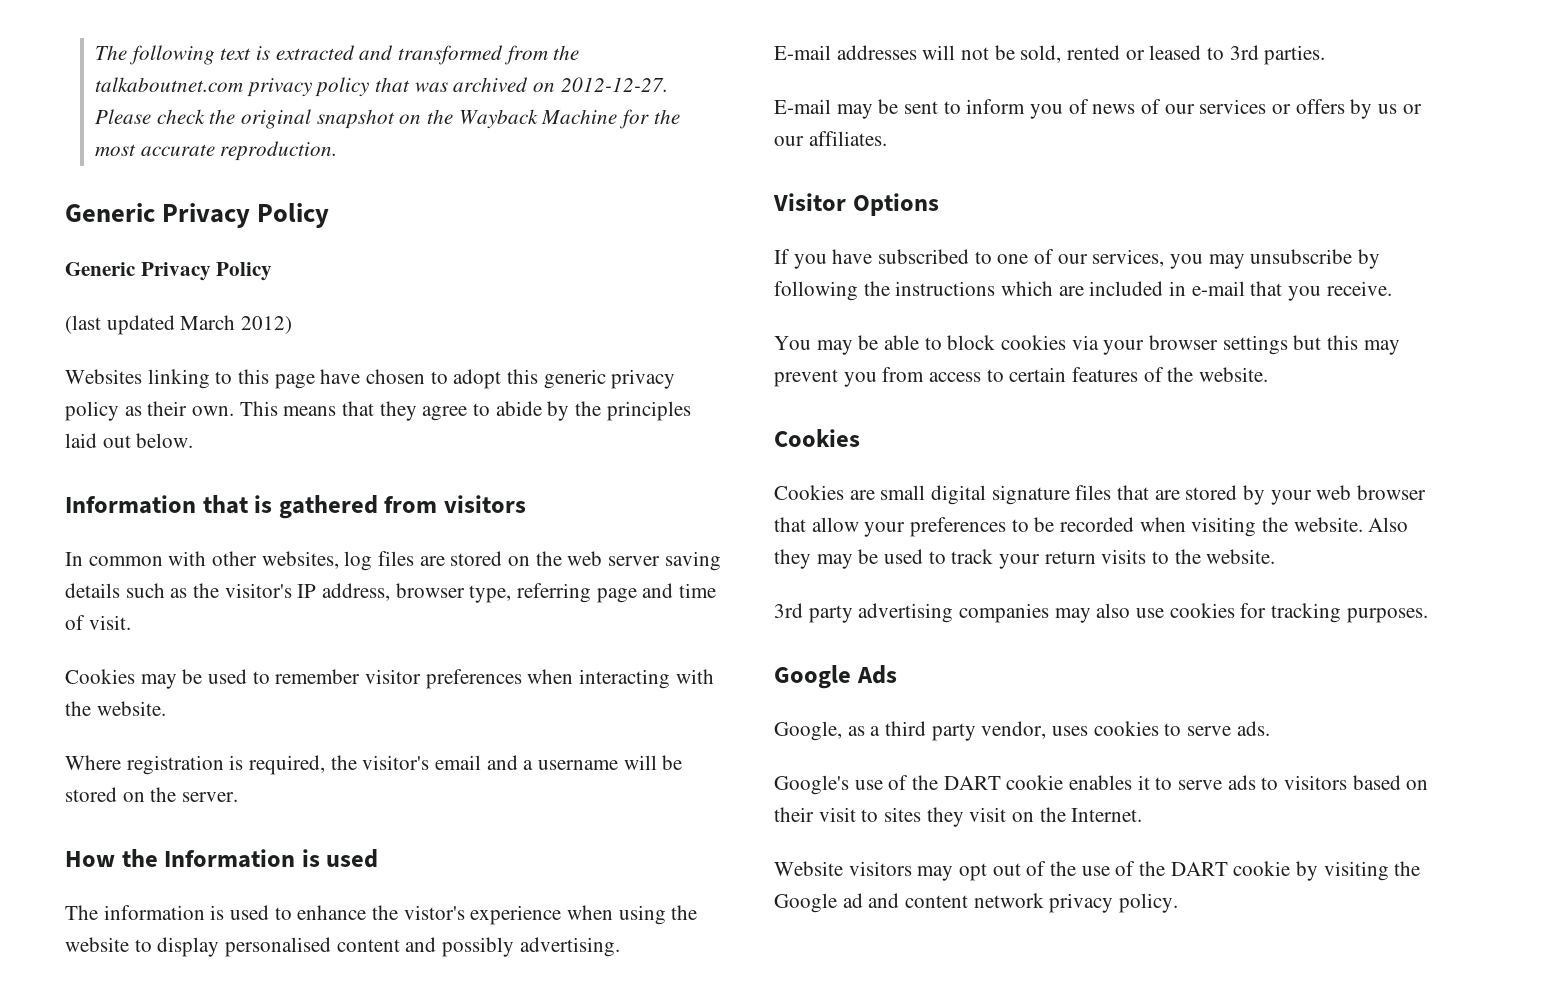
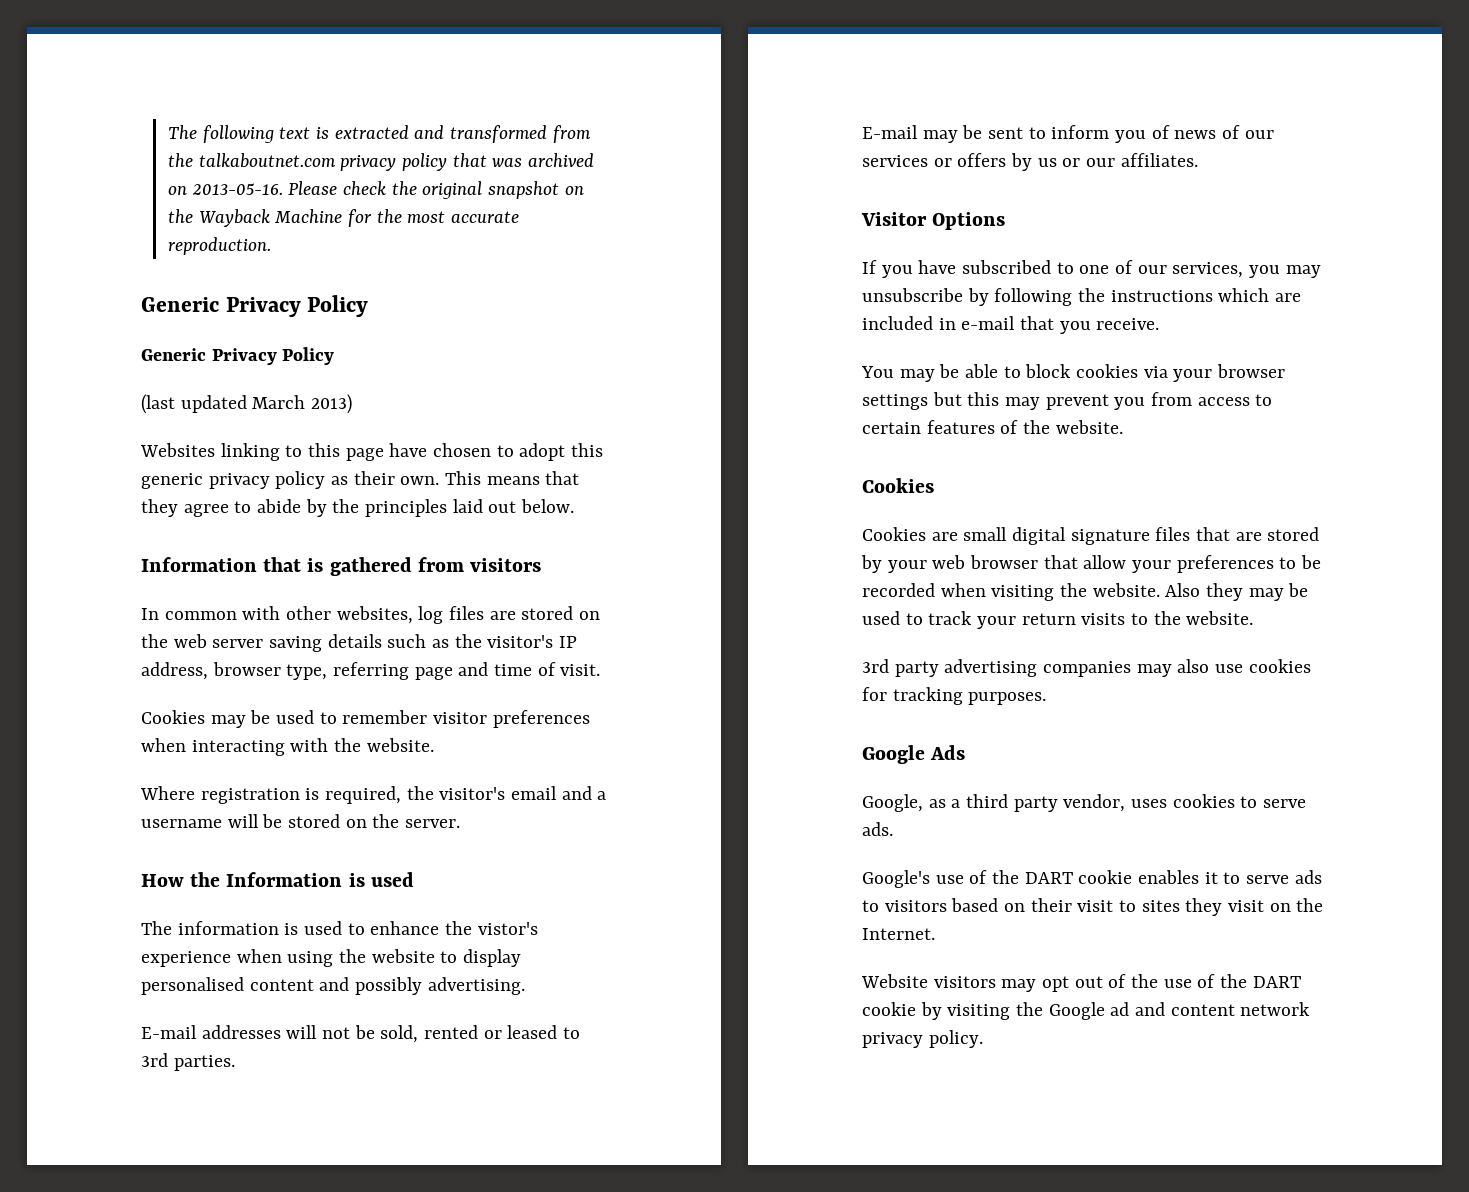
- The following text is extracted and transformed from the talkaboutnet.com privacy policy that was archived on 2012-12-27.
+ The following text is extracted and transformed from the talkaboutnet.com privacy policy that was archived on 2013-05-16.
- (last updated March 2012)
+ (last updated March 2013)

